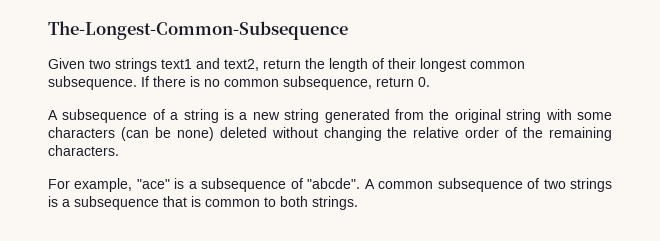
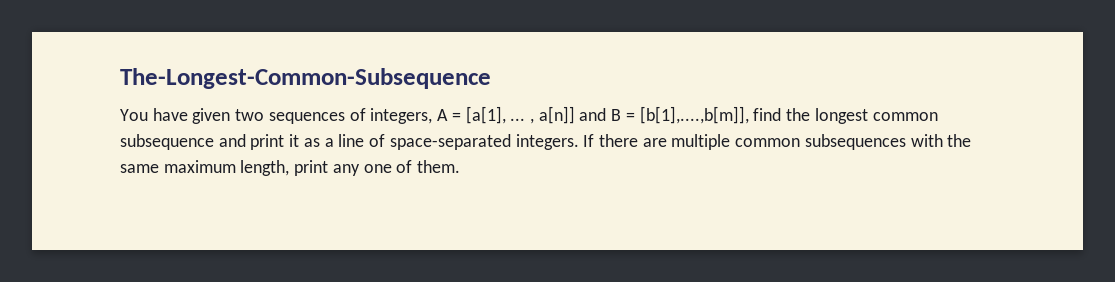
- Given two strings text1 and text2, return the length of their longest common subsequence. If there is no common subsequence, return 0.
- A subsequence of a string is a new string generated from the original string with some characters (can be none) deleted without changing the relative order of the remaining characters.
- For example, "ace" is a subsequence of "abcde". A common subsequence of two strings is a subsequence that is common to both strings.
+ You have given two sequences of integers, A = [a[1], ... , a[n]] and B = [b[1],....,b[m]], find the longest common subsequence and print it as a line of space-separated integers. If there are multiple common subsequences with the same maximum length, print any one of them.

